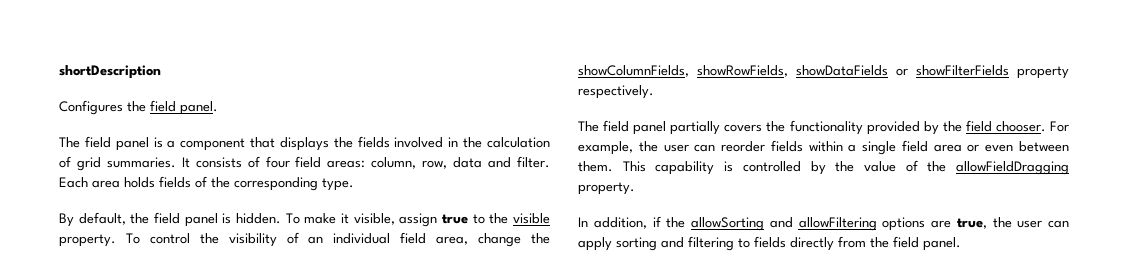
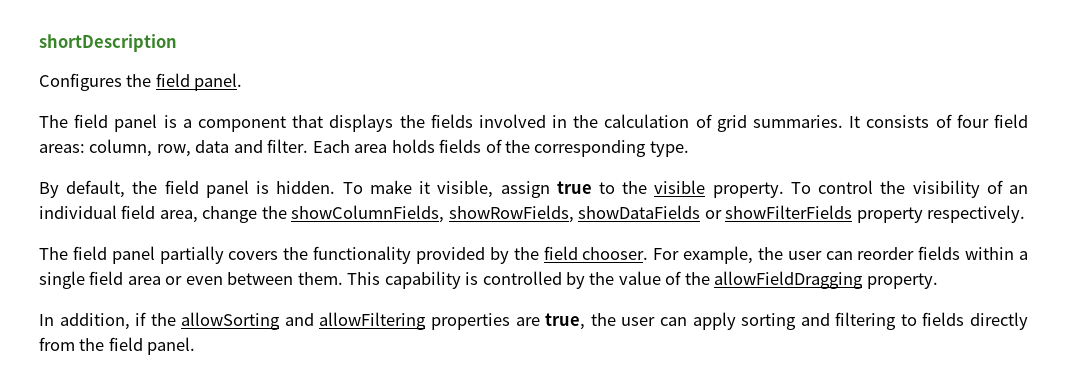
- In addition, if the allowSorting and allowFiltering options are true, the user can apply sorting and filtering to fields directly from the field panel.
+ In addition, if the allowSorting and allowFiltering properties are true, the user can apply sorting and filtering to fields directly from the field panel.

